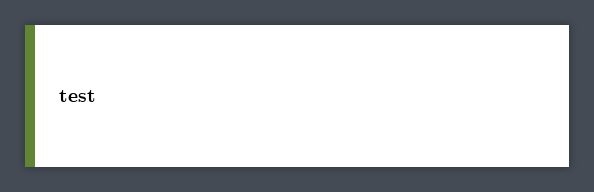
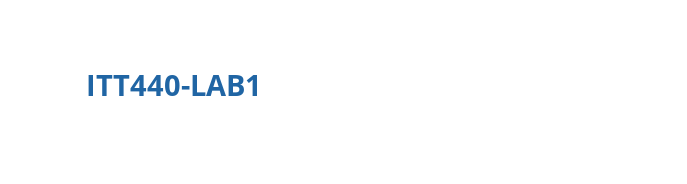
- test
+ ITT440-LAB1

